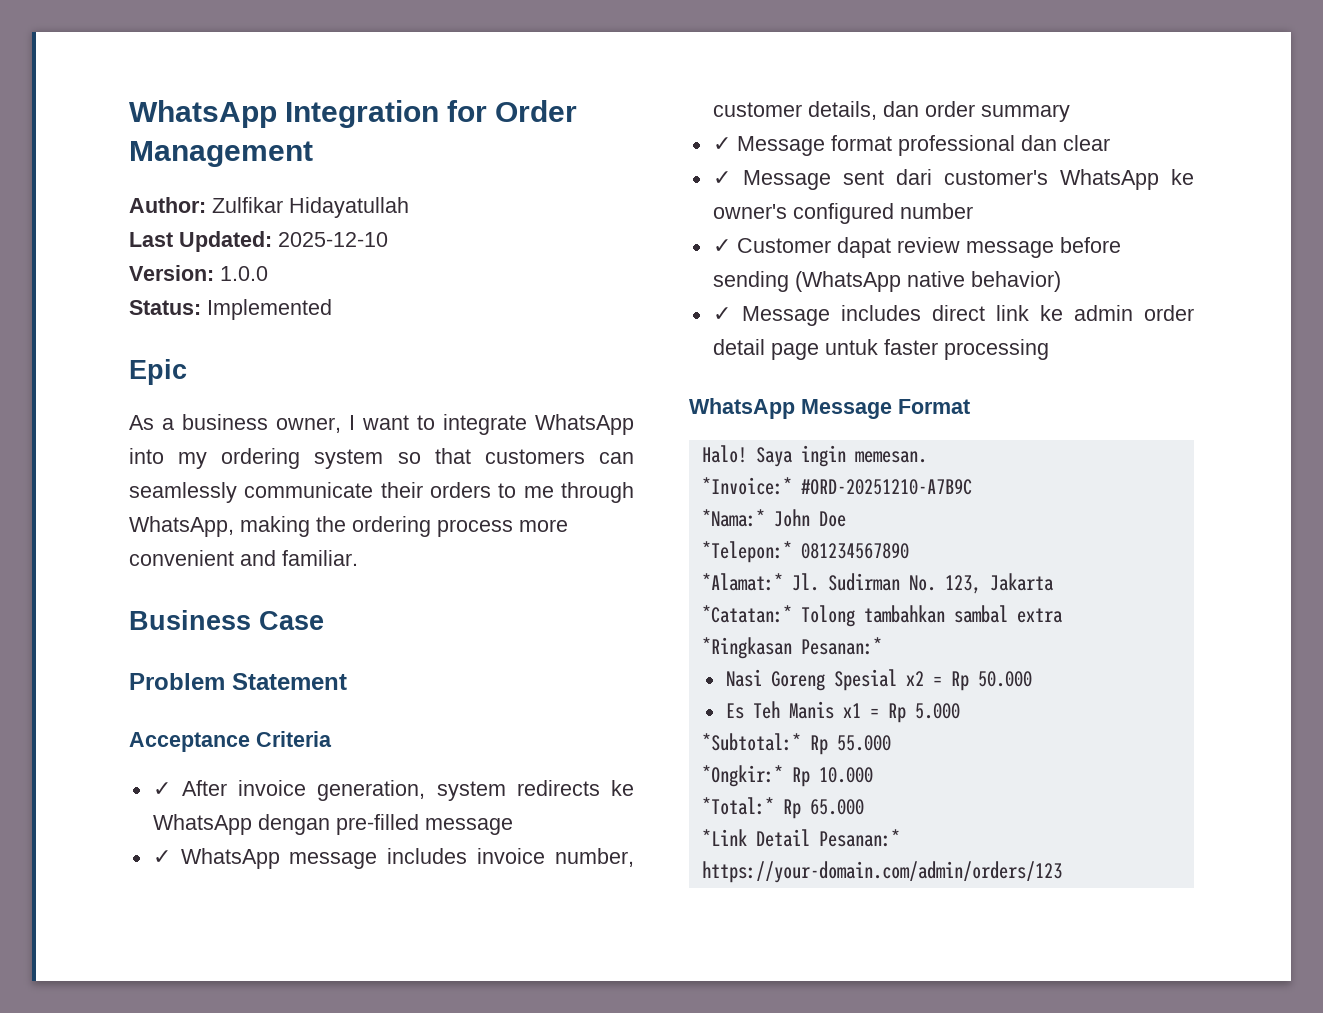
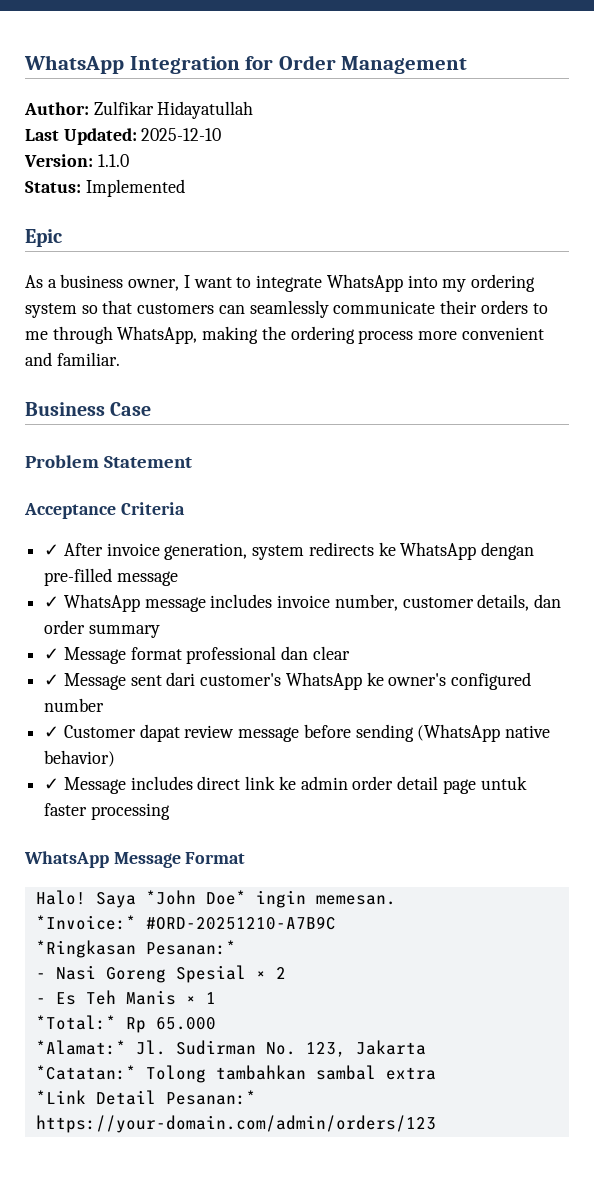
- Version: 1.0.0
+ Version: 1.1.0
- Saya ingin memesan.
+ Saya *John Doe* ingin memesan.
- *Nama:* John Doe
- *Telepon:* 081234567890
+ *Ringkasan Pesanan:*
+ - Nasi Goreng Spesial × 2
+ - Es Teh Manis × 1
+ *Total:* Rp 65.000
- *Ringkasan Pesanan:*
- Nasi Goreng Spesial x2 = Rp 50.000
- Es Teh Manis x1 = Rp 5.000
- *Subtotal:* Rp 55.000
- *Ongkir:* Rp 10.000
- *Total:* Rp 65.000

